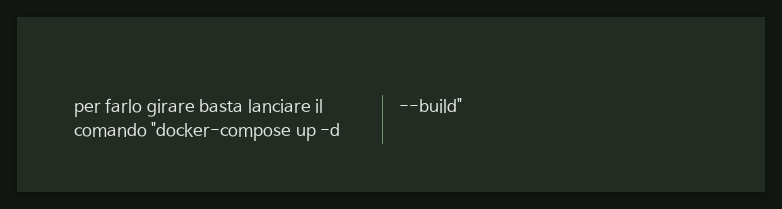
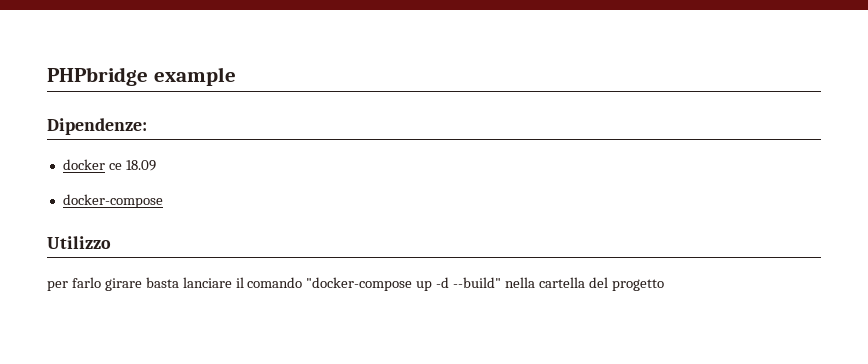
+ PHPbridge example
+ Dipendenze:
+ docker ce 18.09
+ docker-compose
+ Utilizzo
- per farlo girare basta lanciare il comando "docker-compose up -d --build"
+ per farlo girare basta lanciare il comando "docker-compose up -d --build" nella cartella del progetto

